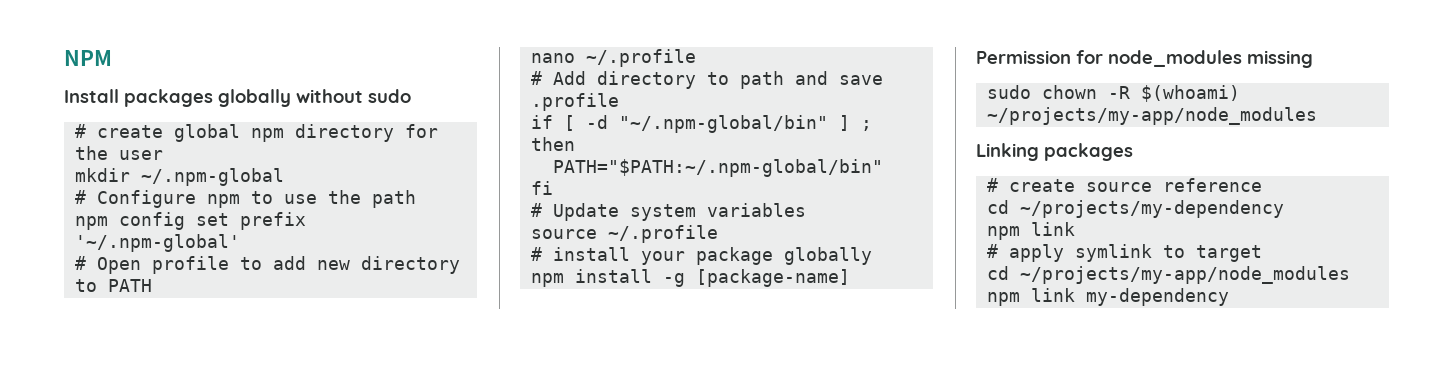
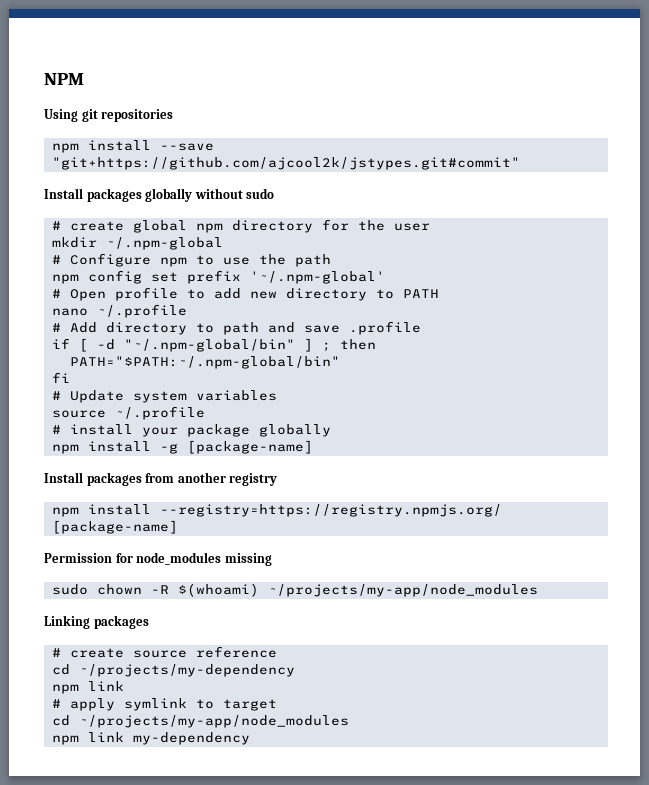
+ Using git repositories
+ npm install --save "git+https://github.com/ajcool2k/jstypes.git#commit"
+ Install packages from another registry
+ npm install --registry=https://registry.npmjs.org/ [package-name]

